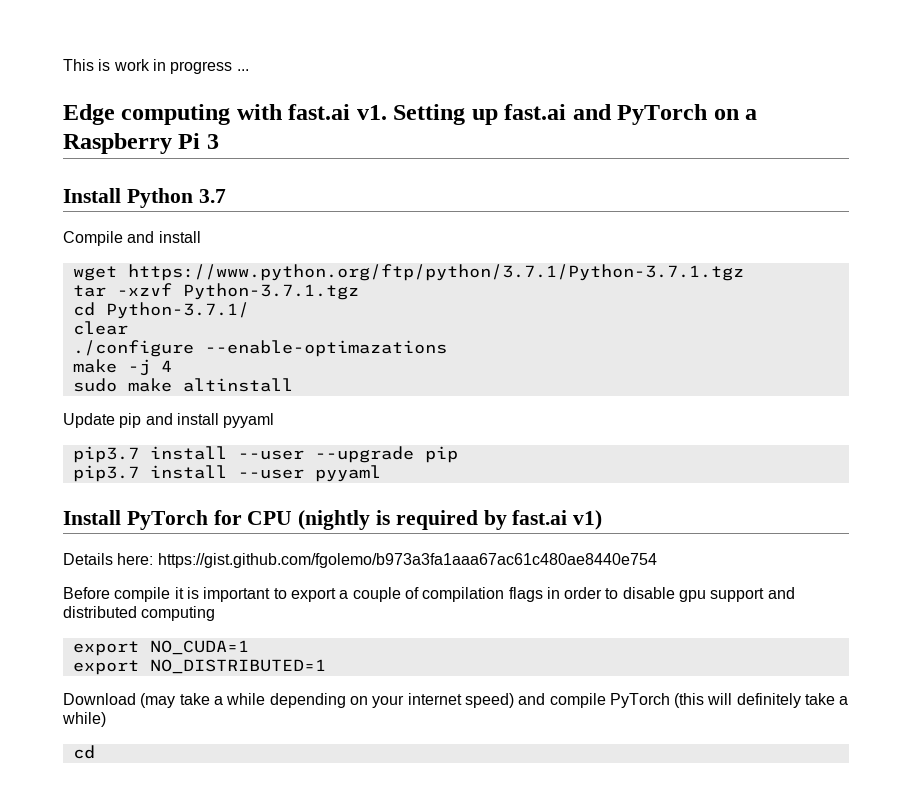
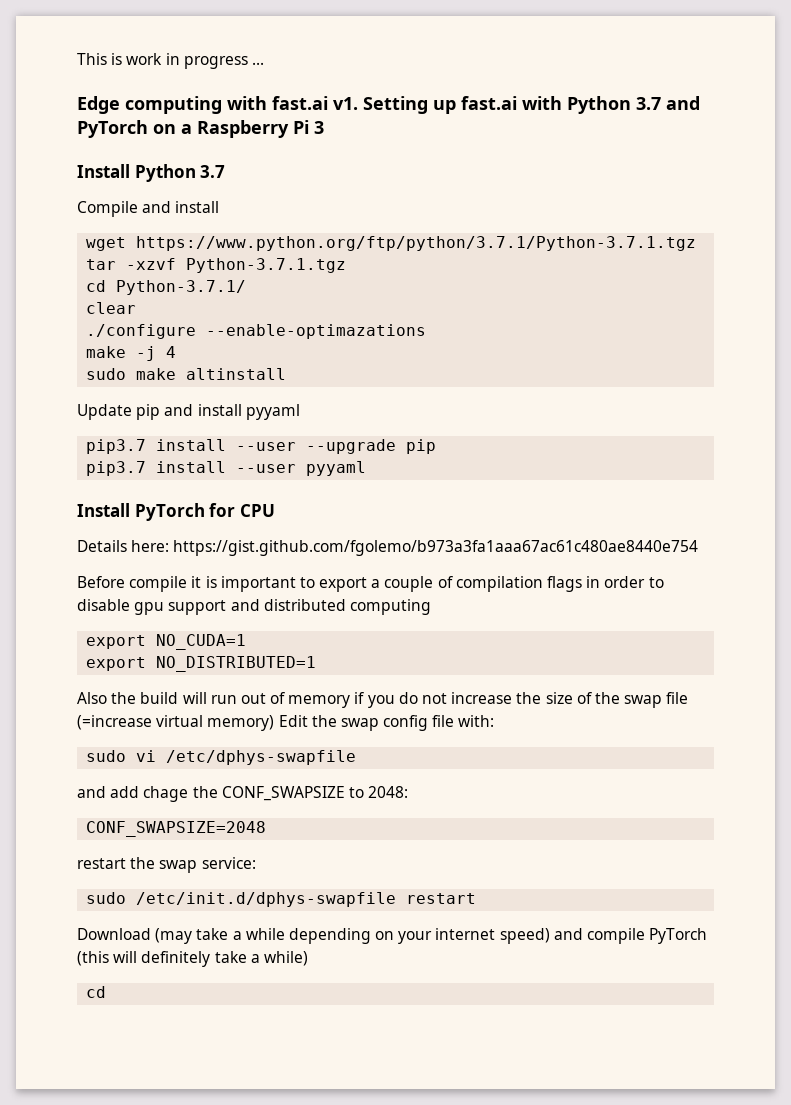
- Setting up fast.ai and PyTorch on a Raspberry Pi 3
+ Setting up fast.ai with Python 3.7 and PyTorch on a Raspberry Pi 3
- Install PyTorch for CPU (nightly is required by fast.ai v1)
+ Install PyTorch for CPU
+ Also the build will run out of memory if you do not increase the size of the swap file (=increase virtual memory) Edit the swap config file with:
+ sudo vi /etc/dphys-swapfile
+ and add chage the CONF_SWAPSIZE to 2048:
+ CONF_SWAPSIZE=2048
+ restart the swap service:
+ sudo /etc/init.d/dphys-swapfile restart

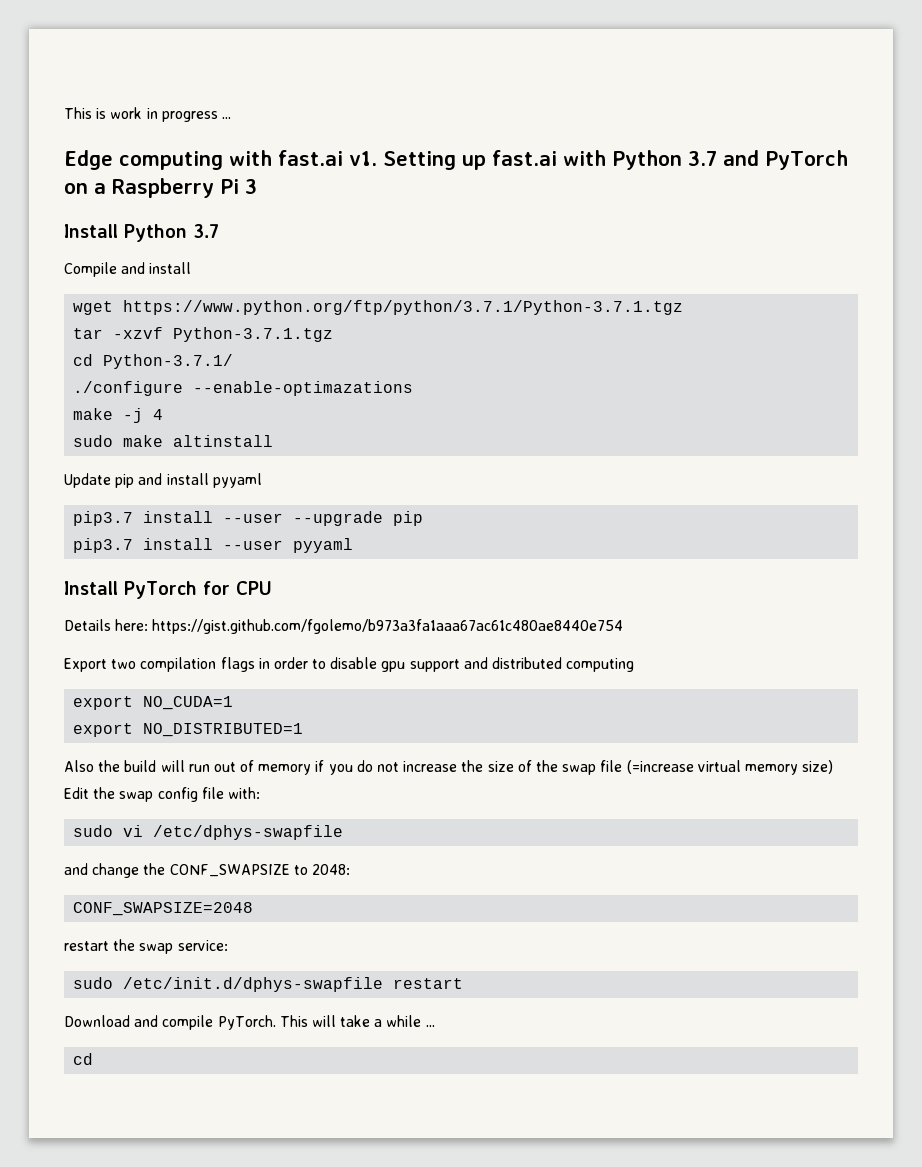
- clear
- Before compile it is important to export a couple of compilation flags in order to disable gpu support and distributed computing
+ Export two compilation flags in order to disable gpu support and distributed computing
- Also the build will run out of memory if you do not increase the size of the swap file (=increase virtual memory) Edit the swap config file with:
+ Also the build will run out of memory if you do not increase the size of the swap file (=increase virtual memory size) Edit the swap config file with:
- and add chage the CONF_SWAPSIZE to 2048:
+ and change the CONF_SWAPSIZE to 2048:
- Download (may take a while depending on your internet speed) and compile PyTorch (this will definitely take a while)
+ Download and compile PyTorch. This will take a while ...

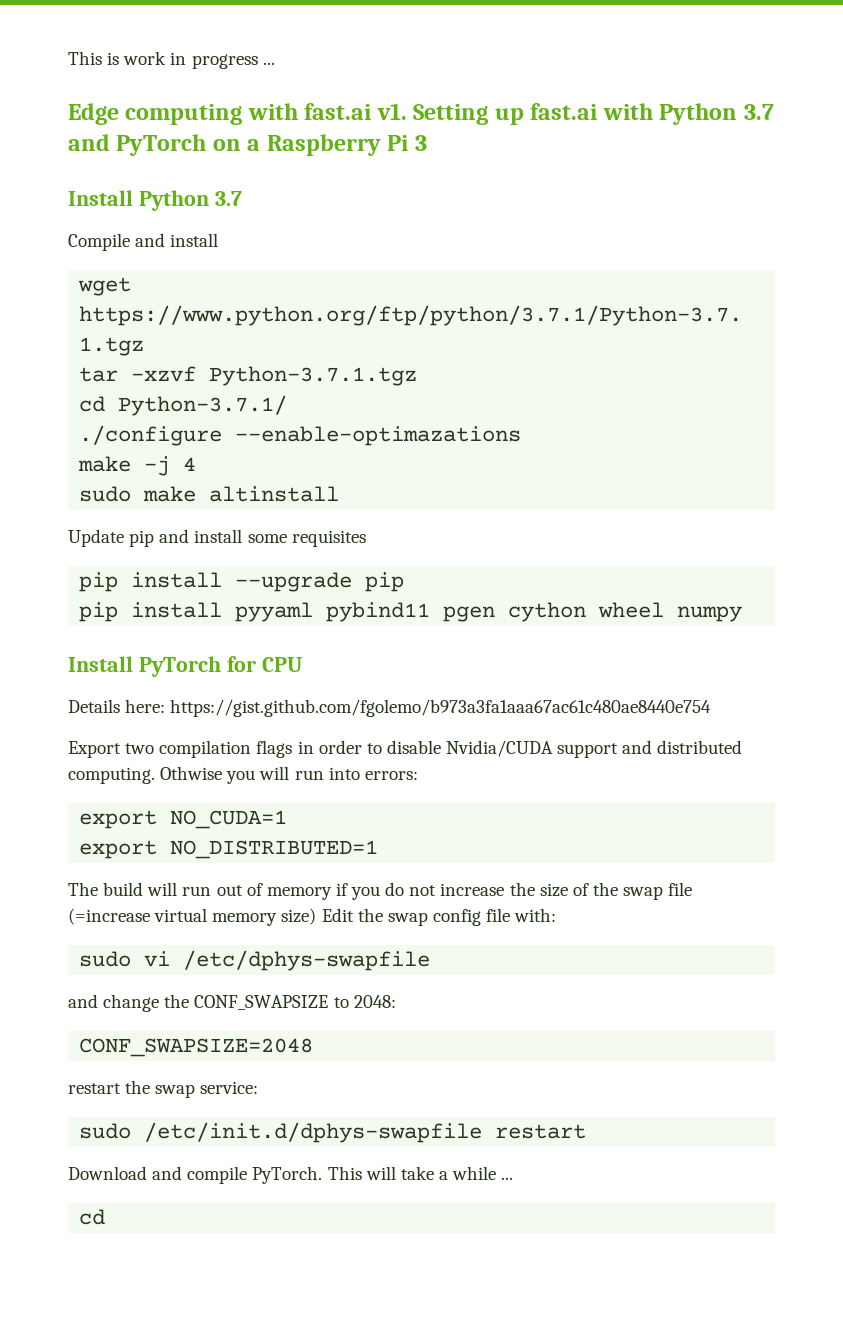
- Update pip and install pyyaml
- pip3.7 install --user --upgrade pip
- pip3.7 install --user pyyaml
+ Update pip and install some requisites
+ pip install --upgrade pip
+ pip install pyyaml pybind11 pgen cython wheel numpy
- Export two compilation flags in order to disable gpu support and distributed computing
+ Export two compilation flags in order to disable Nvidia/CUDA support and distributed computing. Othwise you will run into errors:
- Also the build will run out of memory if you do not increase the size of the swap file (=increase virtual memory size) Edit the swap config file with:
+ The build will run out of memory if you do not increase the size of the swap file (=increase virtual memory size) Edit the swap config file with:

